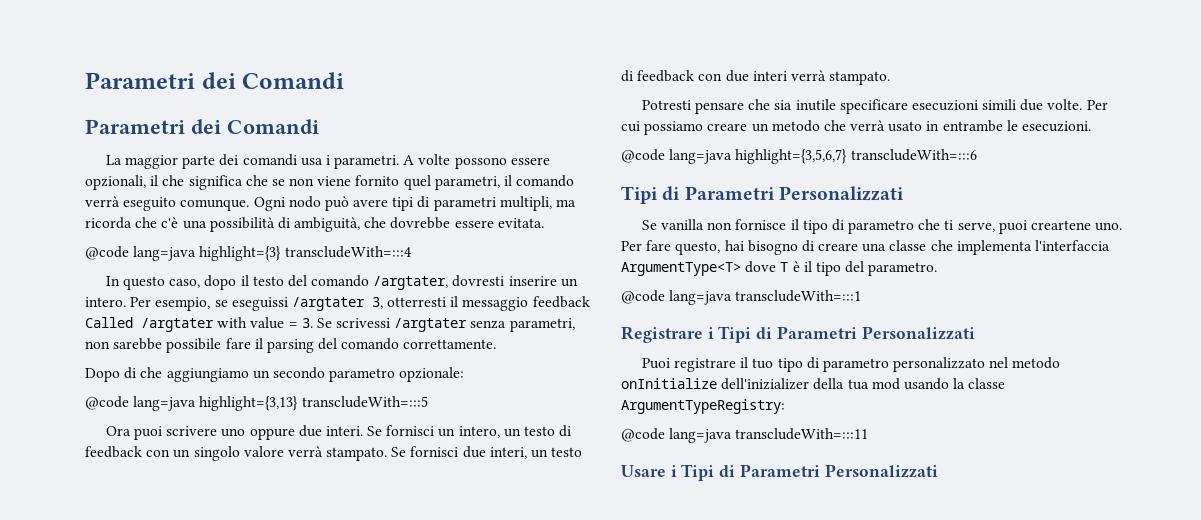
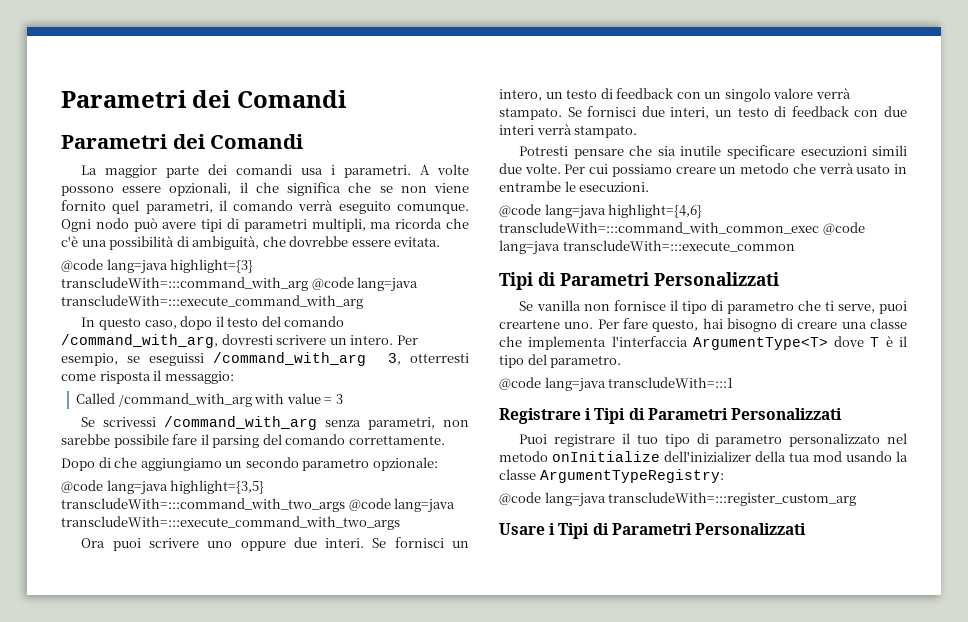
- @code lang=java highlight={3} transcludeWith=:::4
+ @code lang=java highlight={3} transcludeWith=:::command_with_arg @code lang=java transcludeWith=:::execute_command_with_arg
- In questo caso, dopo il testo del comando /argtater, dovresti inserire un intero.
+ In questo caso, dopo il testo del comando /command_with_arg, dovresti scrivere un intero.
- Per esempio, se eseguissi /argtater 3, otterresti il messaggio feedback Called /argtater with value = 3. Se scrivessi /argtater senza parametri, non sarebbe possibile fare il parsing del comando correttamente.
+ Per esempio, se eseguissi /command_with_arg 3, otterresti come risposta il messaggio:
+ Called /command_with_arg with value = 3
+ Se scrivessi /command_with_arg senza parametri, non sarebbe possibile fare il parsing del comando correttamente.
- @code lang=java highlight={3,13} transcludeWith=:::5
+ @code lang=java highlight={3,5} transcludeWith=:::command_with_two_args @code lang=java transcludeWith=:::execute_command_with_two_args
- @code lang=java highlight={3,5,6,7} transcludeWith=:::6
+ @code lang=java highlight={4,6} transcludeWith=:::command_with_common_exec @code lang=java transcludeWith=:::execute_common
- @code lang=java transcludeWith=:::11
+ @code lang=java transcludeWith=:::register_custom_arg

